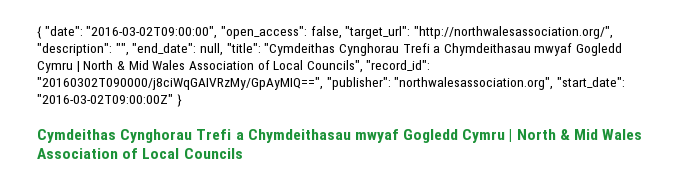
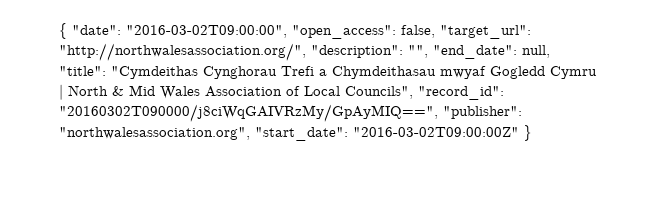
- Cymdeithas Cynghorau Trefi a Chymdeithasau mwyaf Gogledd Cymru | North & Mid Wales Association of Local Councils

